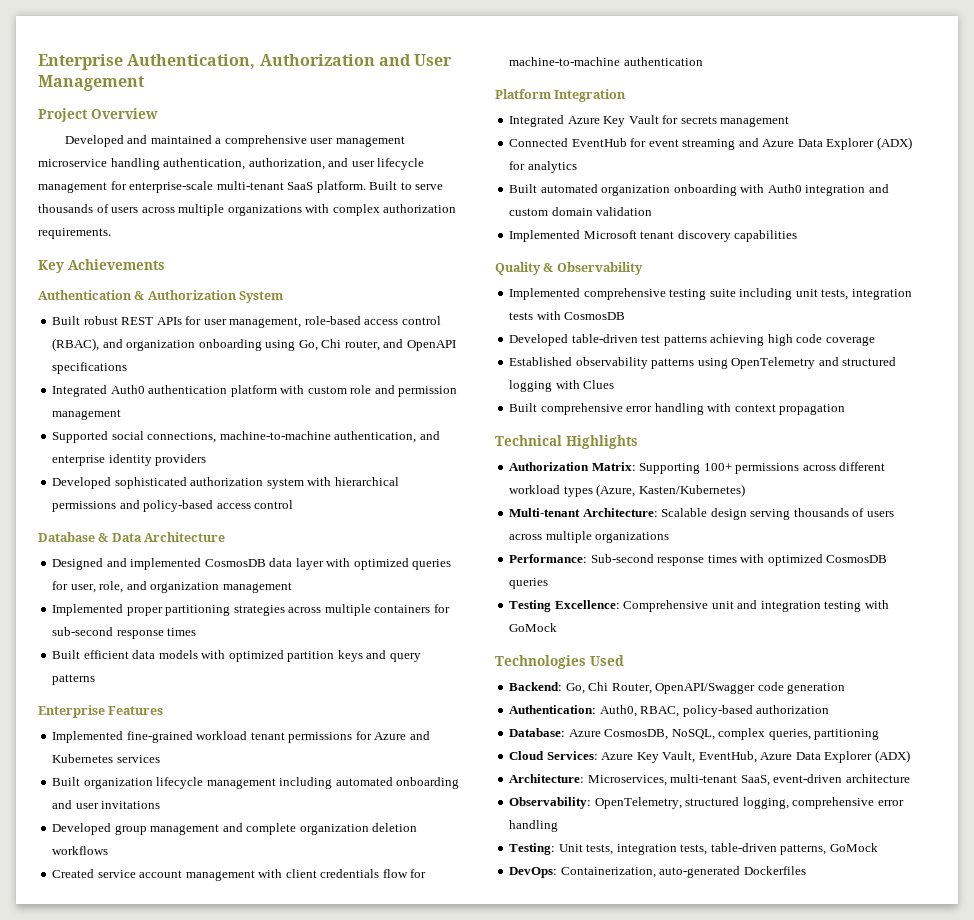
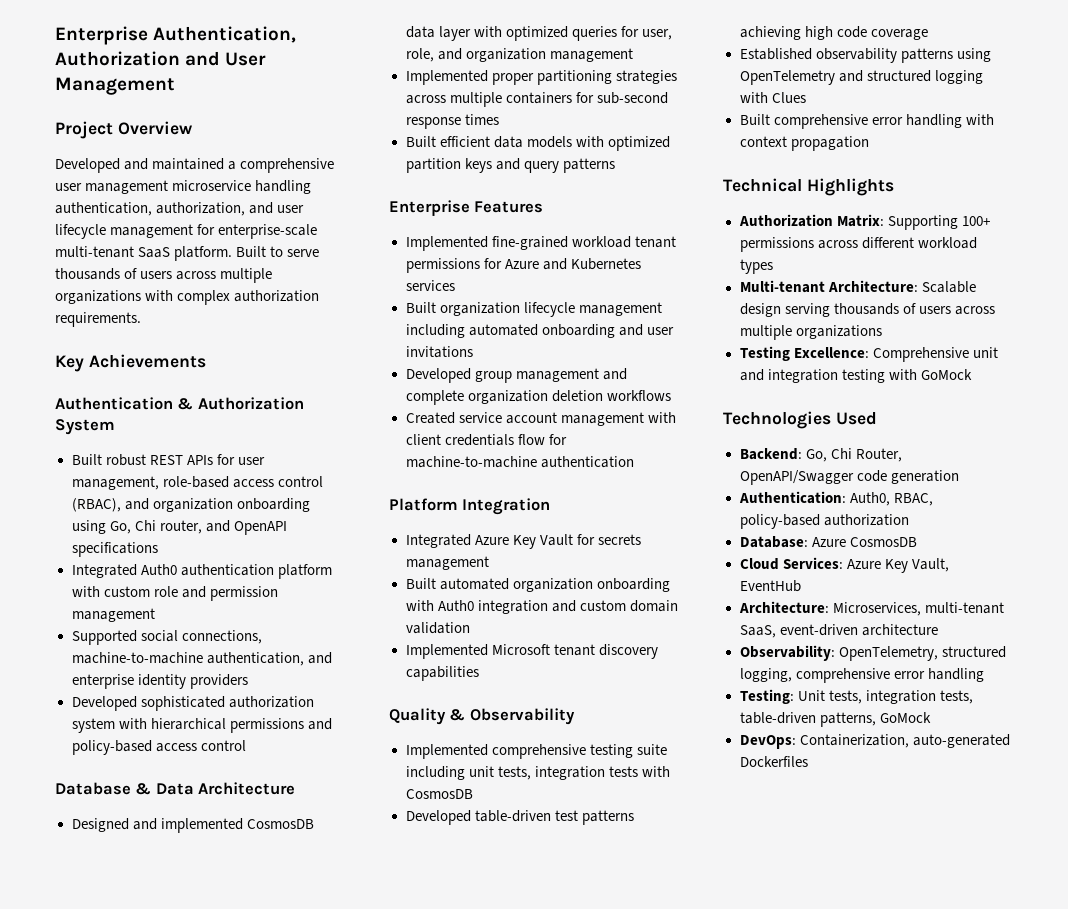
- Connected EventHub for event streaming and Azure Data Explorer (ADX) for analytics
- Authorization Matrix: Supporting 100+ permissions across different workload types (Azure, Kasten/Kubernetes)
+ Authorization Matrix: Supporting 100+ permissions across different workload types
- Performance: Sub-second response times with optimized CosmosDB queries
- Database: Azure CosmosDB, NoSQL, complex queries, partitioning
+ Database: Azure CosmosDB
- Cloud Services: Azure Key Vault, EventHub, Azure Data Explorer (ADX)
+ Cloud Services: Azure Key Vault, EventHub

